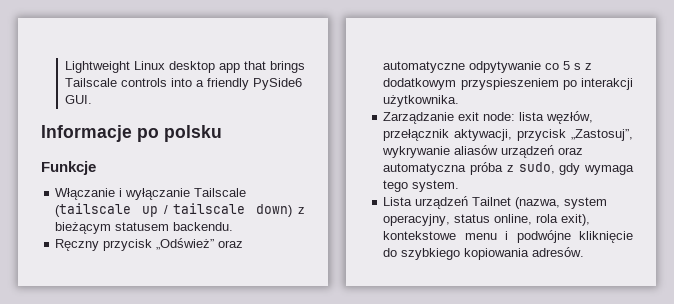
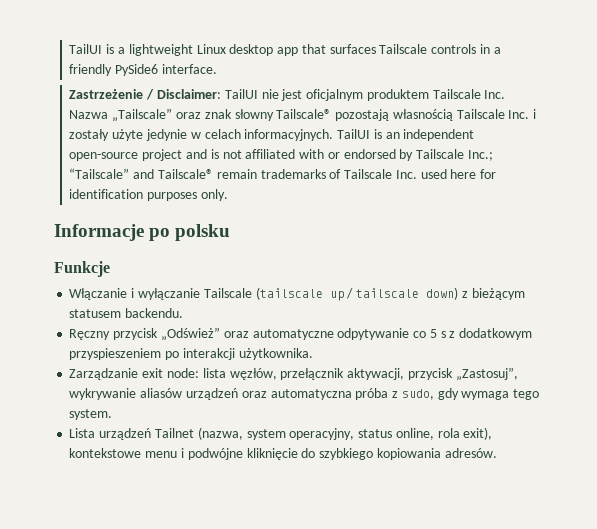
- Lightweight Linux desktop app that brings Tailscale controls into a friendly PySide6 GUI.
+ TailUI is a lightweight Linux desktop app that surfaces Tailscale controls in a friendly PySide6 interface.
+ Zastrzeżenie / Disclaimer: TailUI nie jest oficjalnym produktem Tailscale Inc. Nazwa „Tailscale” oraz znak słowny Tailscale® pozostają własnością Tailscale Inc. i zostały użyte jedynie w celach informacyjnych. TailUI is an independent open-source project and is not affiliated with or endorsed by Tailscale Inc.; “Tailscale” and Tailscale® remain trademarks of Tailscale Inc. used here for identification purposes only.

